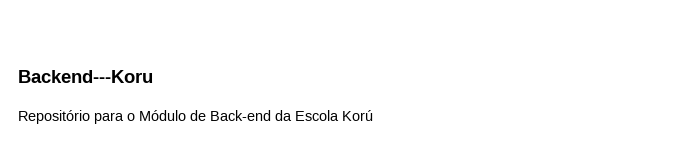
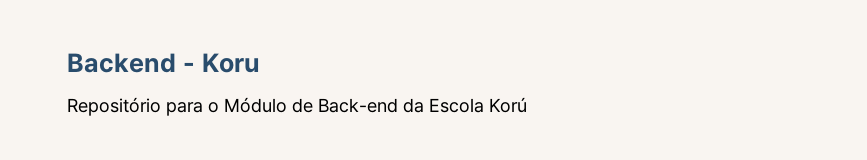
- Backend---Koru
+ Backend - Koru

